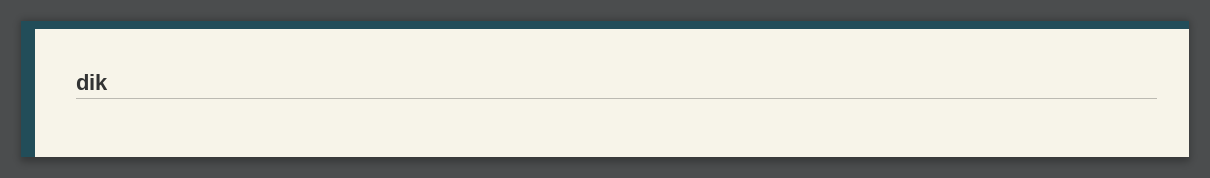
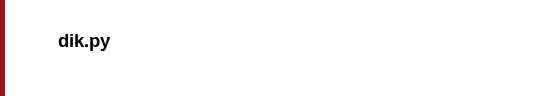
- dik
+ dik.py

